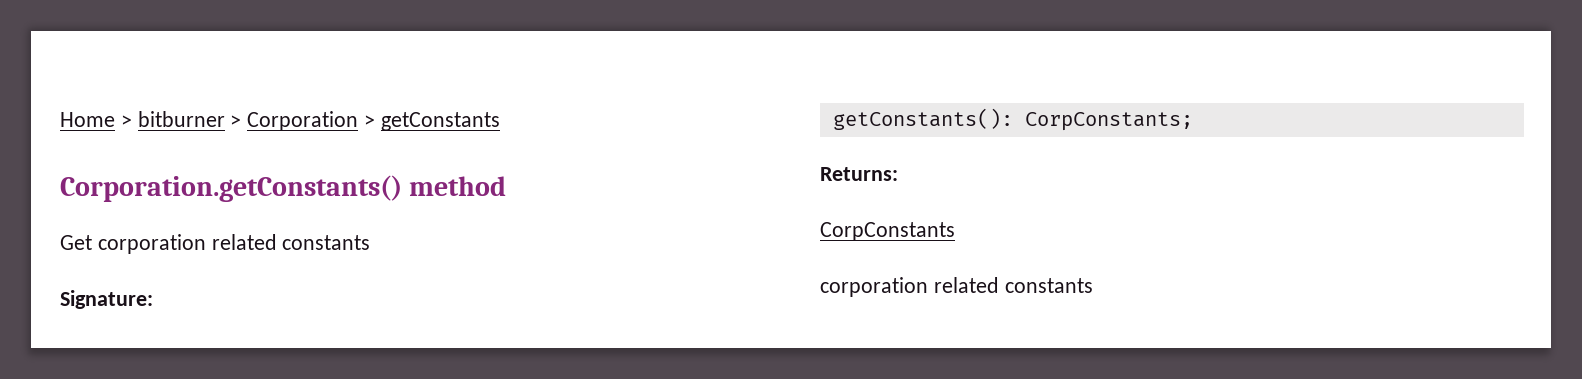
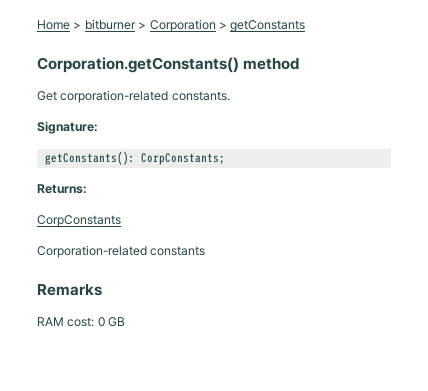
- Get corporation related constants
+ Get corporation-related constants.
  CorpConstants
- corporation related constants
+ Corporation-related constants
+ Remarks
+ RAM cost: 0 GB

